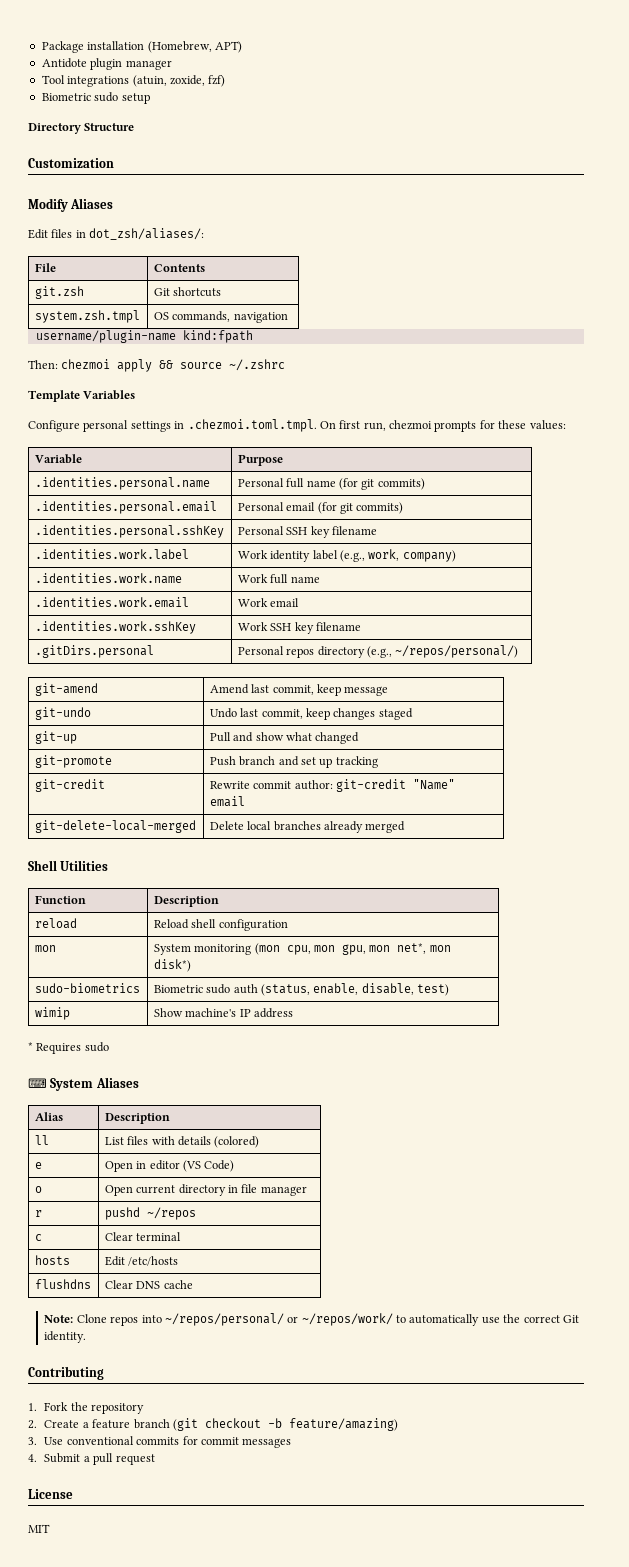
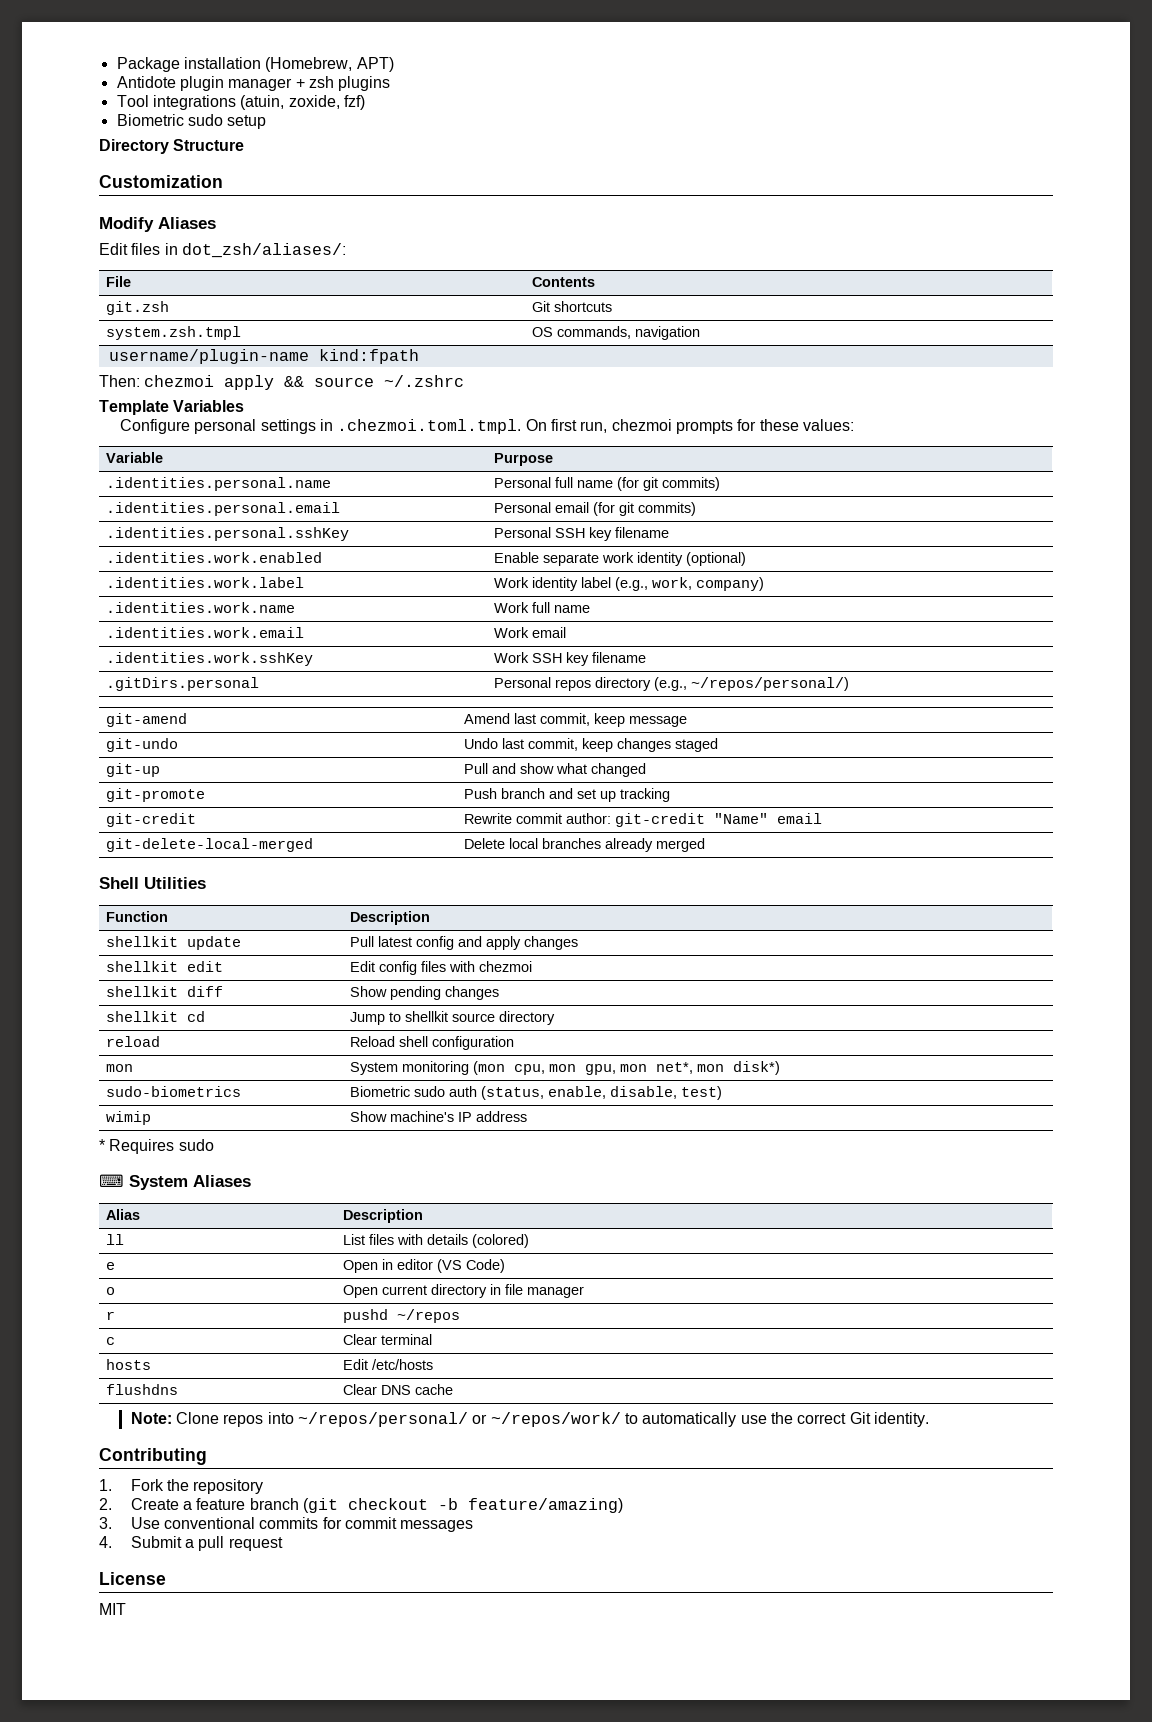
- Antidote plugin manager
+ Antidote plugin manager + zsh plugins
+ .identities.work.enabled | Enable separate work identity (optional)
+ shellkit update | Pull latest config and apply changes
+ shellkit edit | Edit config files with chezmoi
+ shellkit diff | Show pending changes
+ shellkit cd | Jump to shellkit source directory

